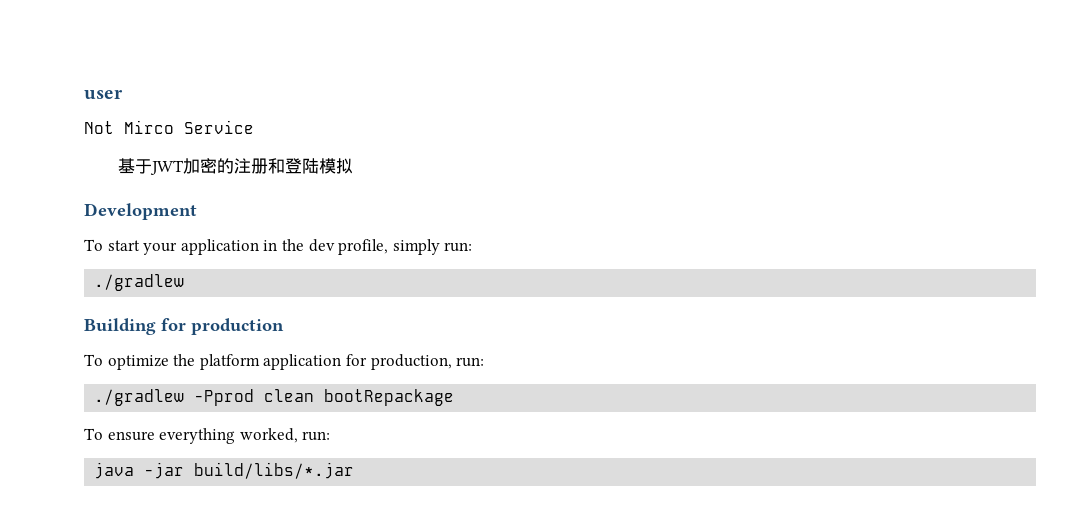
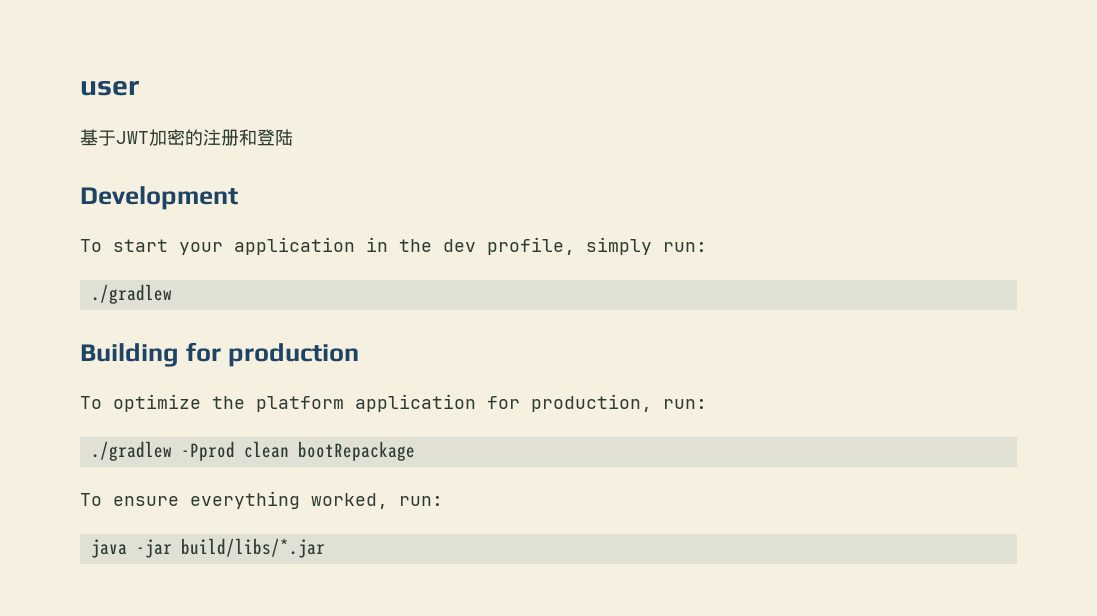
- Not Mirco Service
- 基于JWT加密的注册和登陆模拟
+ 基于JWT加密的注册和登陆

